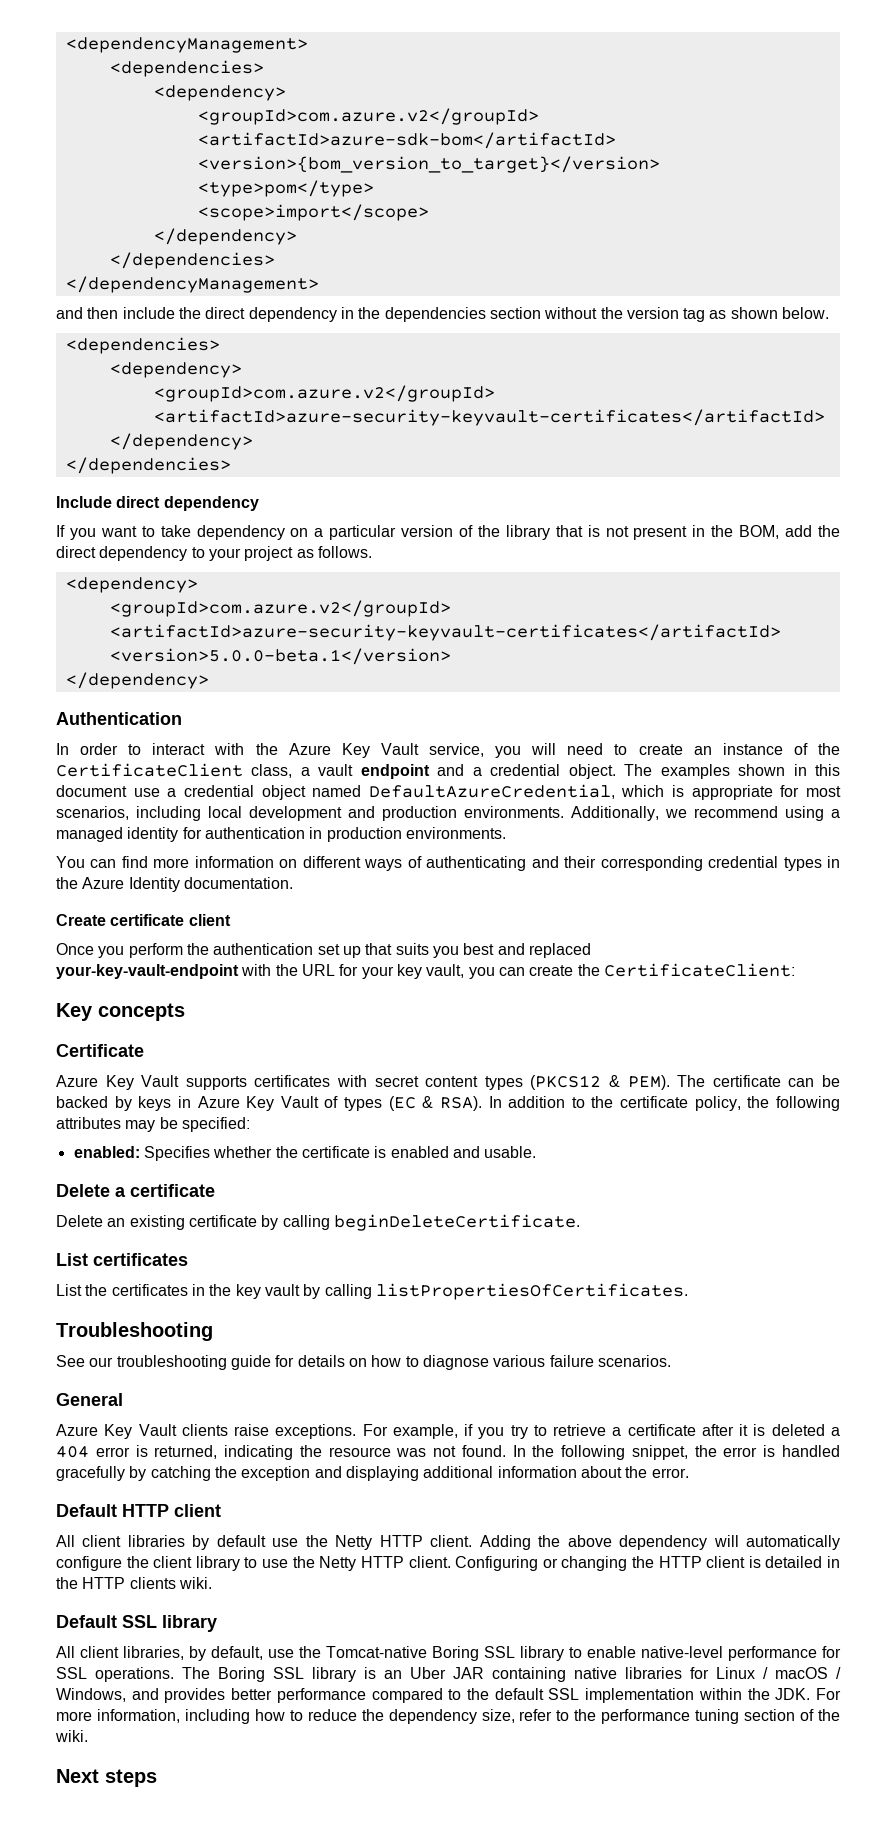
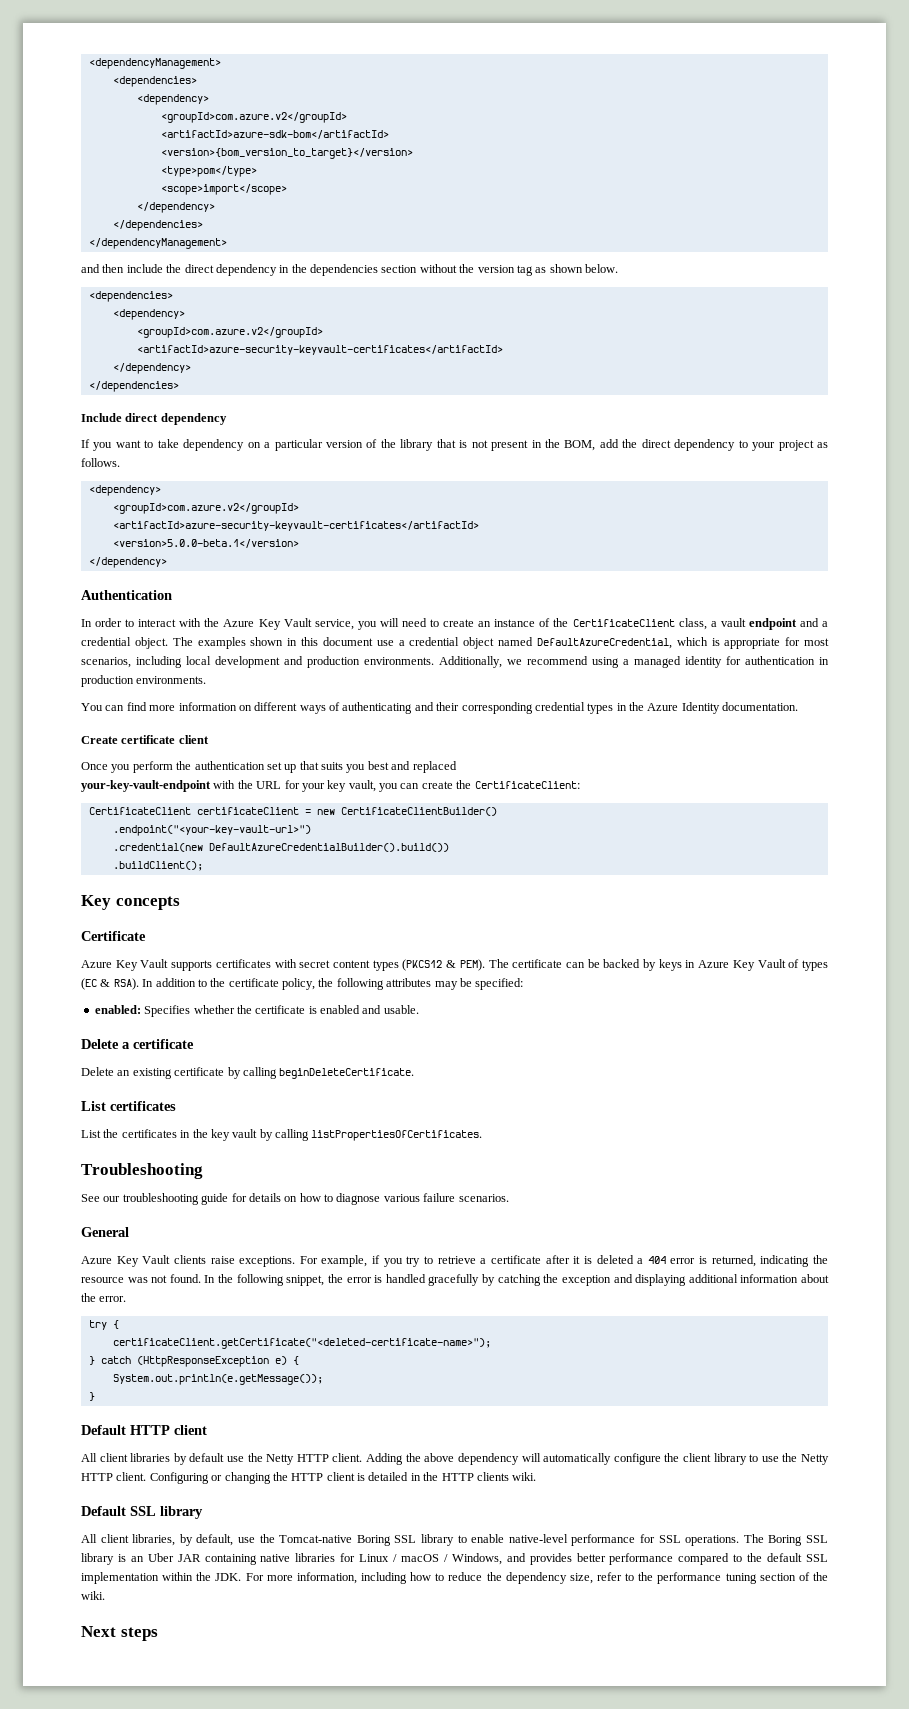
+ CertificateClient certificateClient = new CertificateClientBuilder()
+ .endpoint("<your-key-vault-url>")
+ .credential(new DefaultAzureCredentialBuilder().build())
+ .buildClient();
+ try {
+ certificateClient.getCertificate("<deleted-certificate-name>");
+ } catch (HttpResponseException e) {
+ System.out.println(e.getMessage());
+ }

